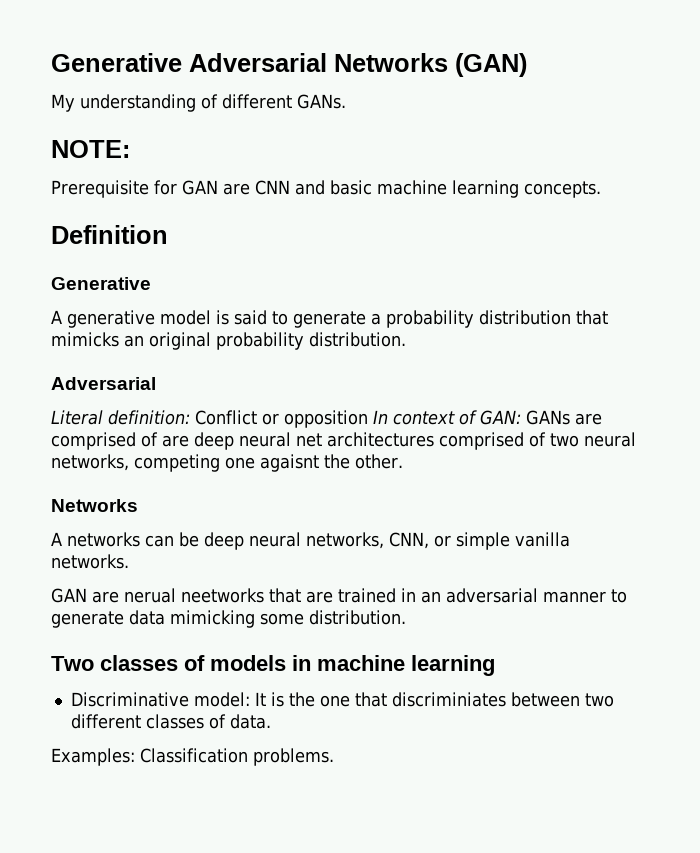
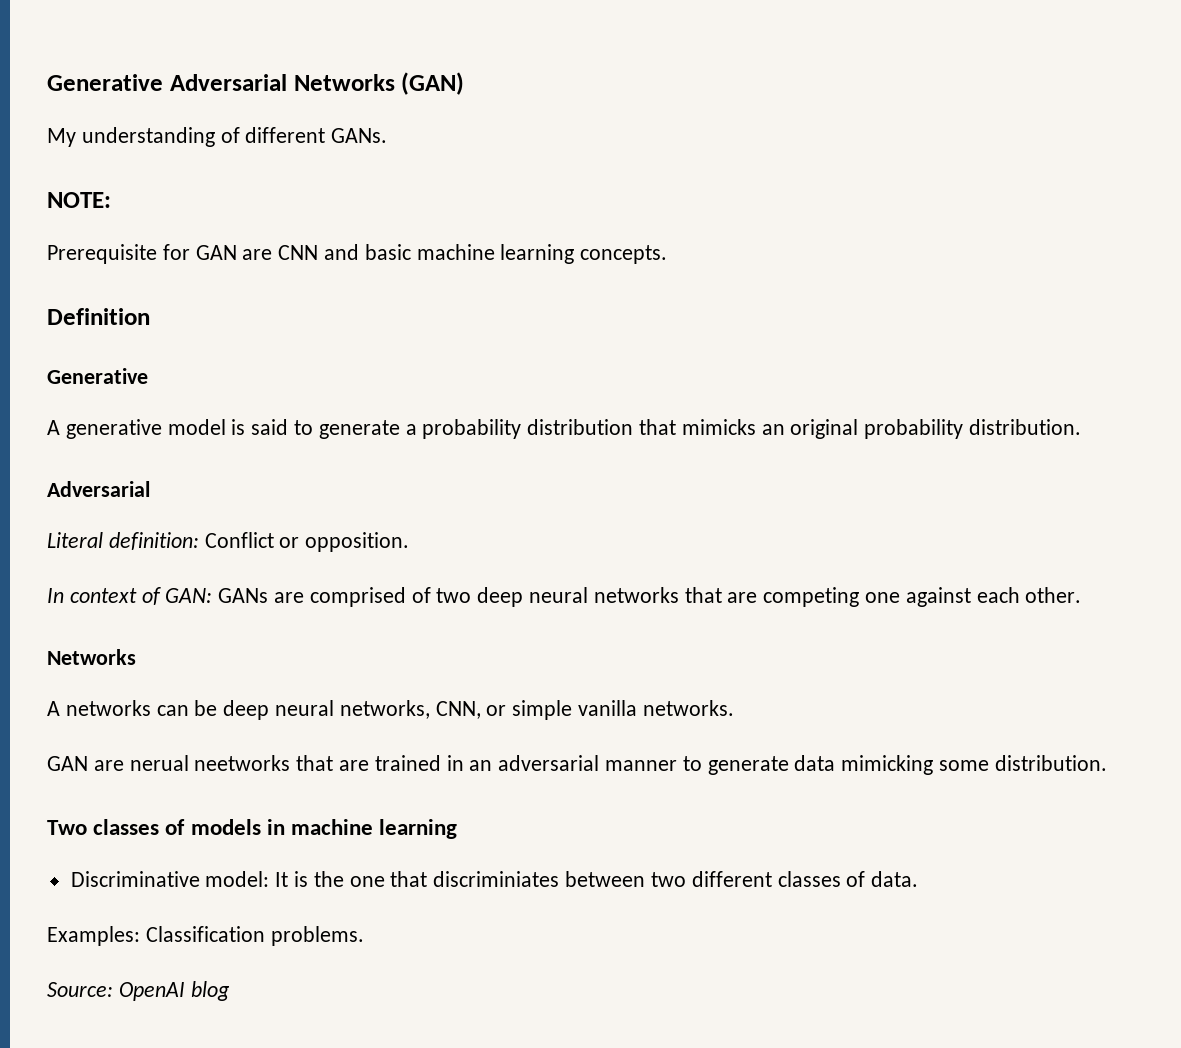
- Literal definition: Conflict or opposition In context of GAN: GANs are comprised of are deep neural net architectures comprised of two neural networks, competing one agaisnt the other.
+ Literal definition: Conflict or opposition.
+ In context of GAN: GANs are comprised of two deep neural networks that are competing one against each other.
+ Source: OpenAI blog

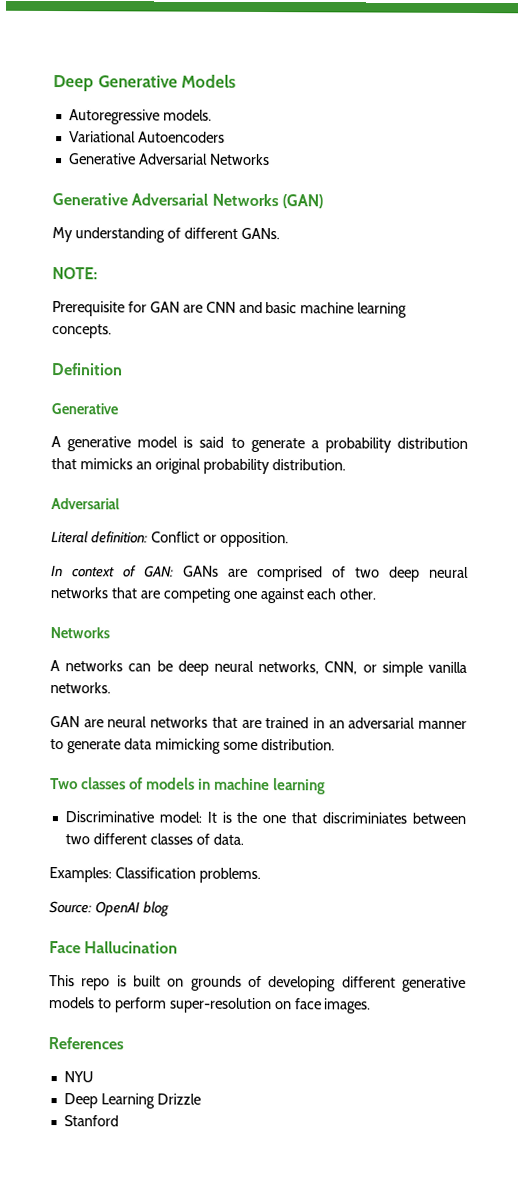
+ Deep Generative Models
+ Autoregressive models.
+ Variational Autoencoders
+ Generative Adversarial Networks
- GAN are nerual neetworks that are trained in an adversarial manner to generate data mimicking some distribution.
+ GAN are neural networks that are trained in an adversarial manner to generate data mimicking some distribution.
+ Face Hallucination
+ This repo is built on grounds of developing different generative models to perform super-resolution on face images.
+ References
+ NYU
+ Deep Learning Drizzle
+ Stanford

